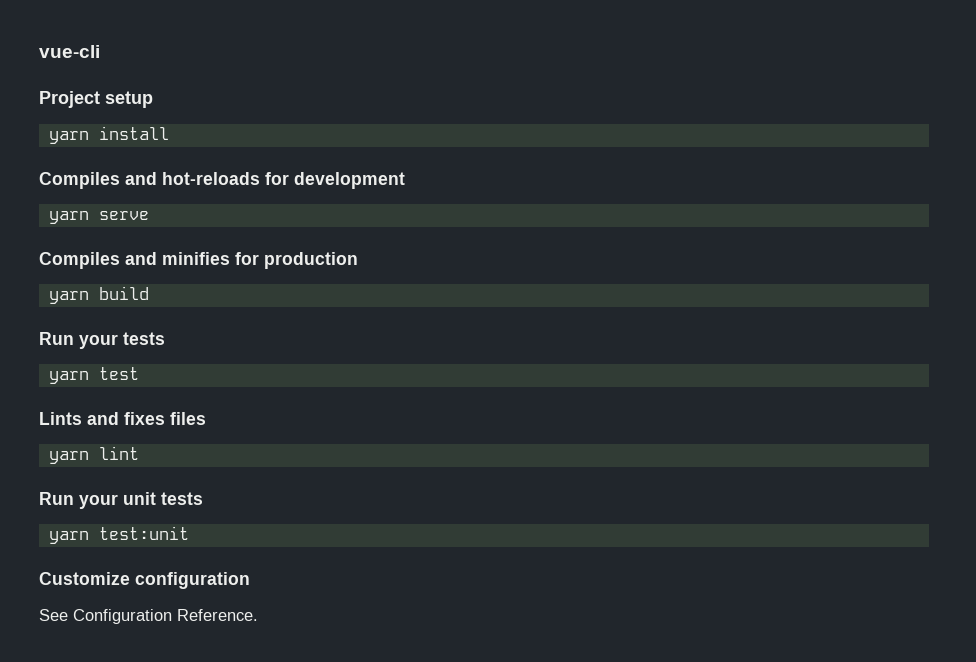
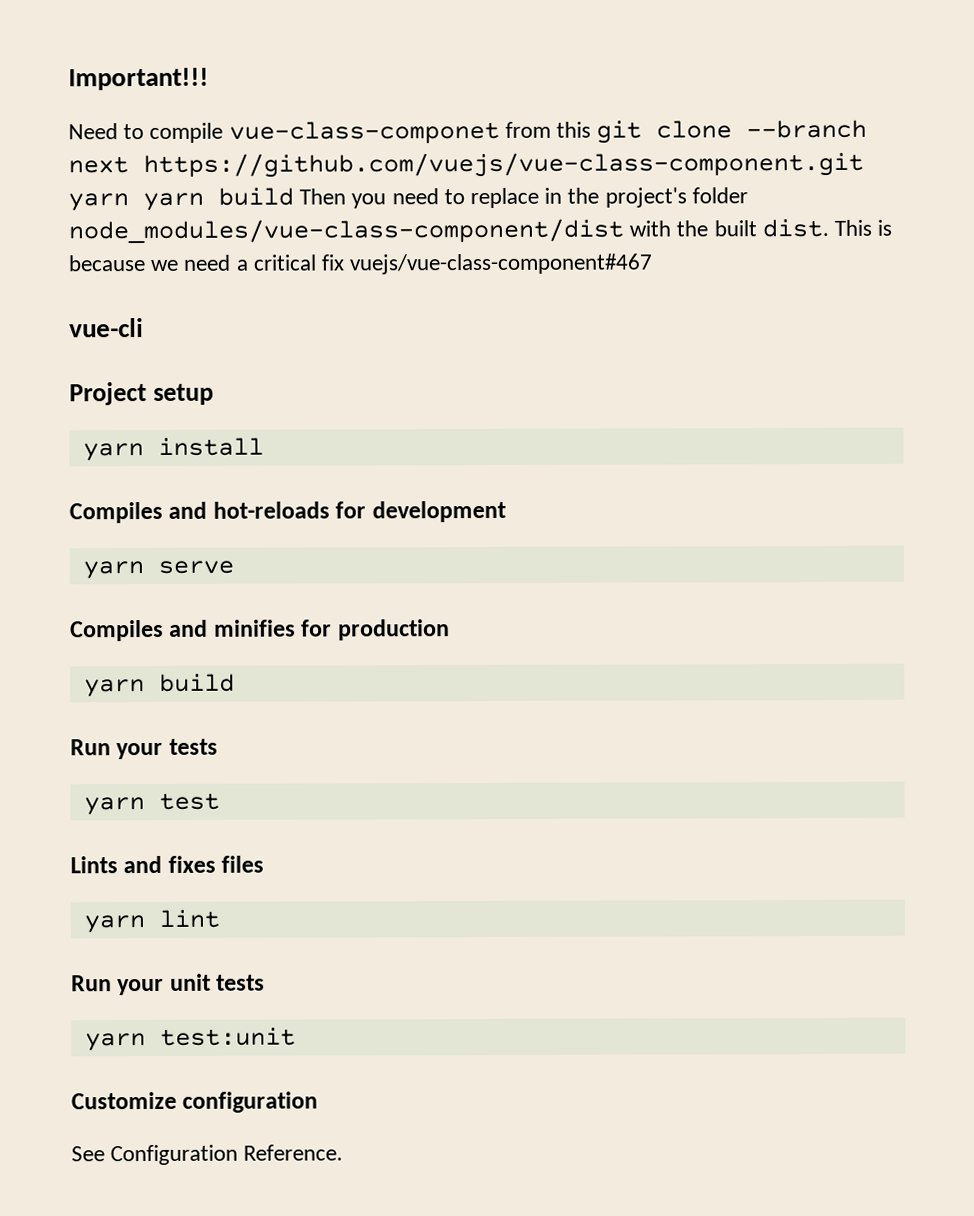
+ Important!!!
+ Need to compile vue-class-componet from this git clone --branch next https://github.com/vuejs/vue-class-component.git yarn yarn build Then you need to replace in the project's folder node_modules/vue-class-component/dist with the built dist. This is because we need a critical fix vuejs/vue-class-component#467

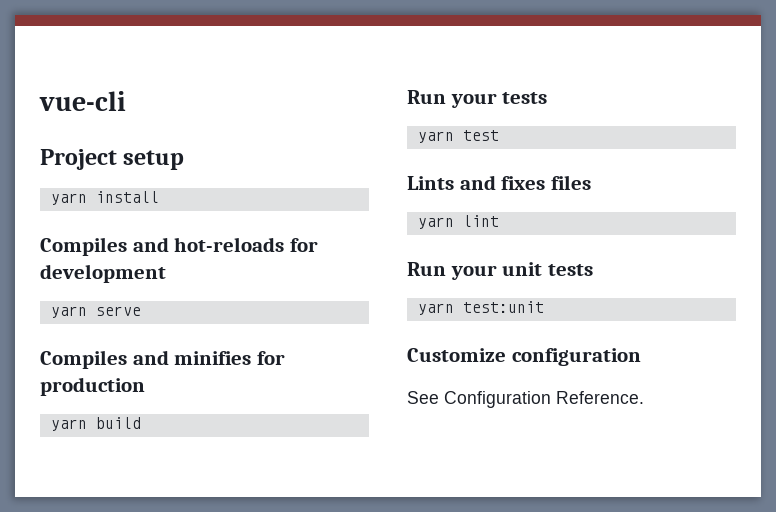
- Important!!!
- Need to compile vue-class-componet from this git clone --branch next https://github.com/vuejs/vue-class-component.git yarn yarn build Then you need to replace in the project's folder node_modules/vue-class-component/dist with the built dist. This is because we need a critical fix vuejs/vue-class-component#467

